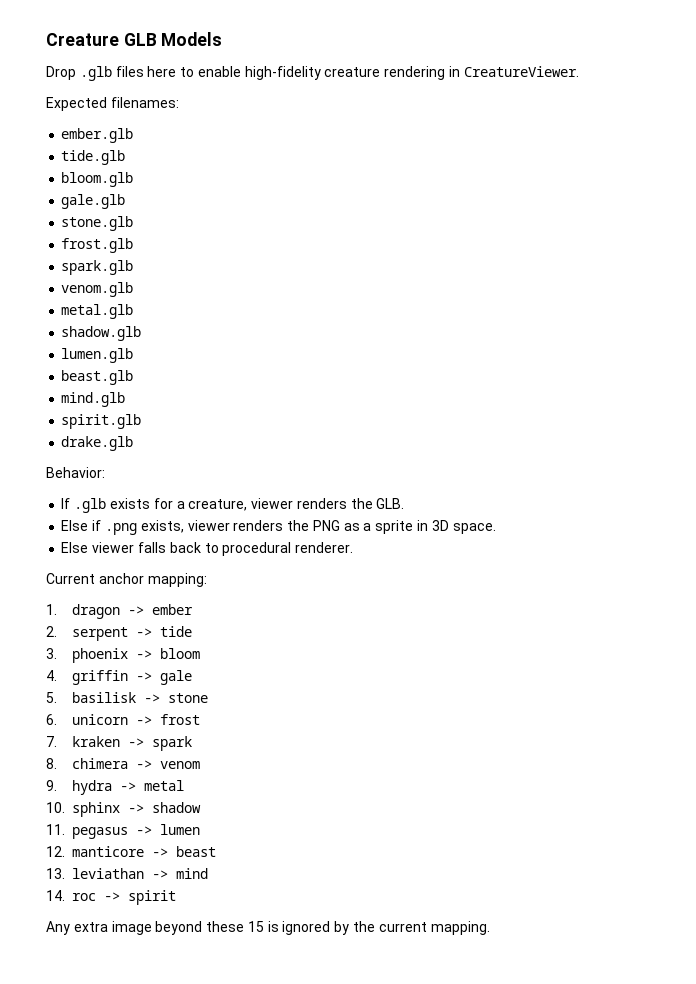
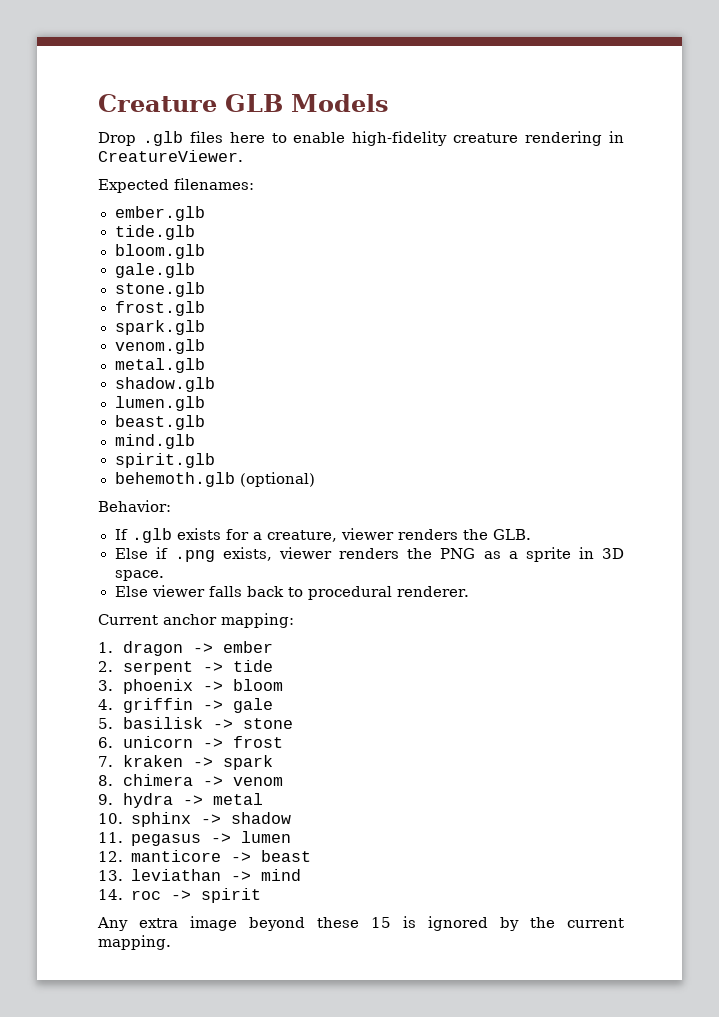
- drake.glb
+ behemoth.glb (optional)

